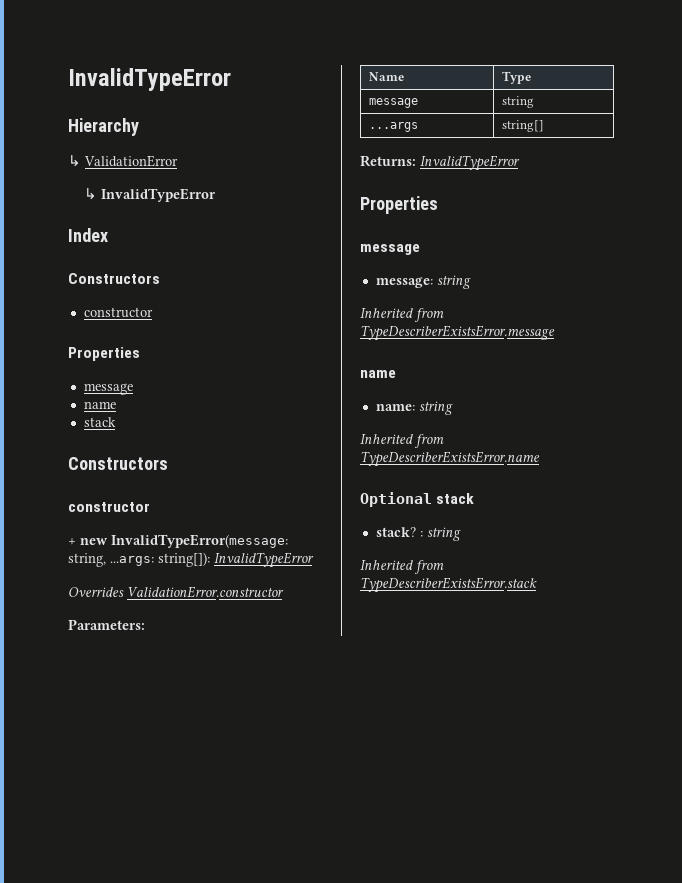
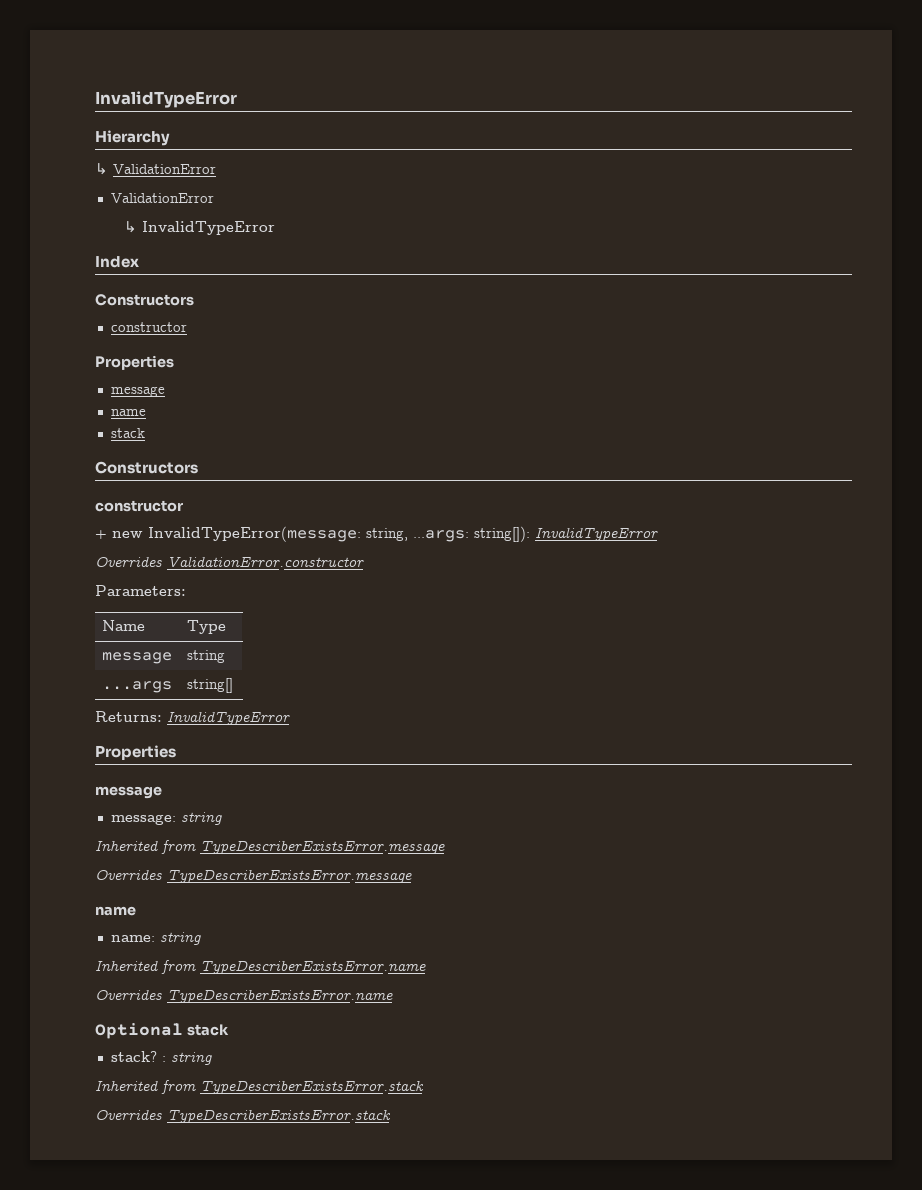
  ↳ ValidationError
+ ValidationError
+ Overrides TypeDescriberExistsError.message
+ Overrides TypeDescriberExistsError.name
+ Overrides TypeDescriberExistsError.stack

